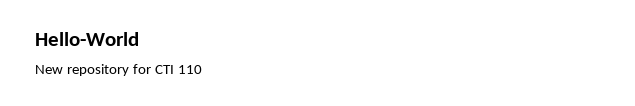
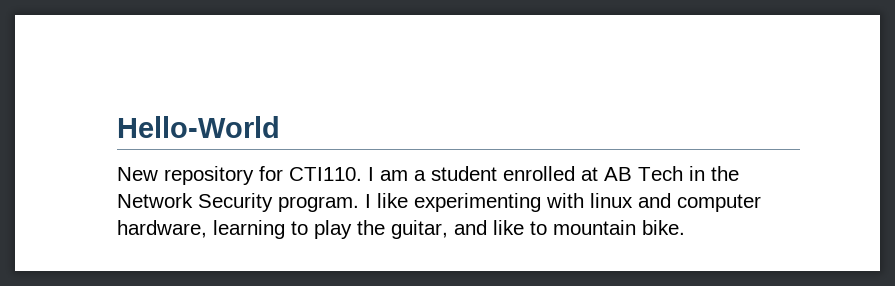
- New repository for CTI 110
+ New repository for CTI110. I am a student enrolled at AB Tech in the Network Security program. I like experimenting with linux and computer hardware, learning to play the guitar, and like to mountain bike.

